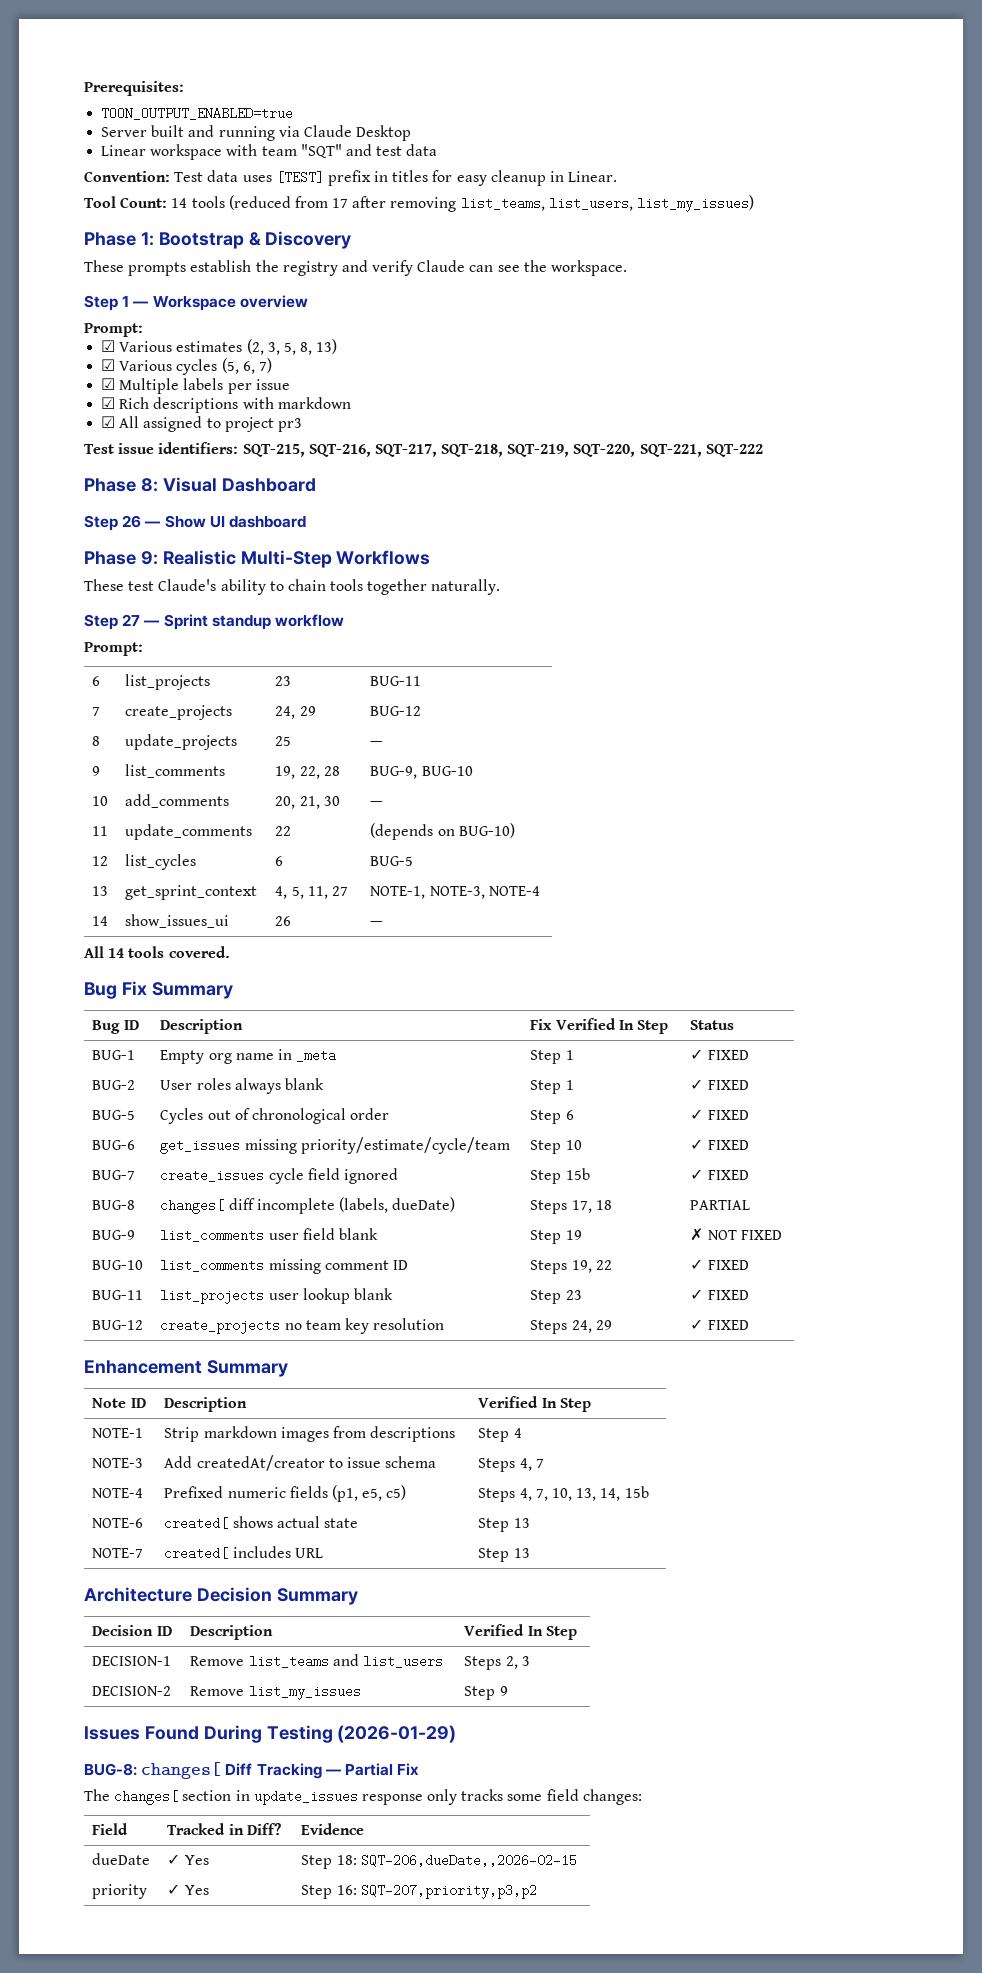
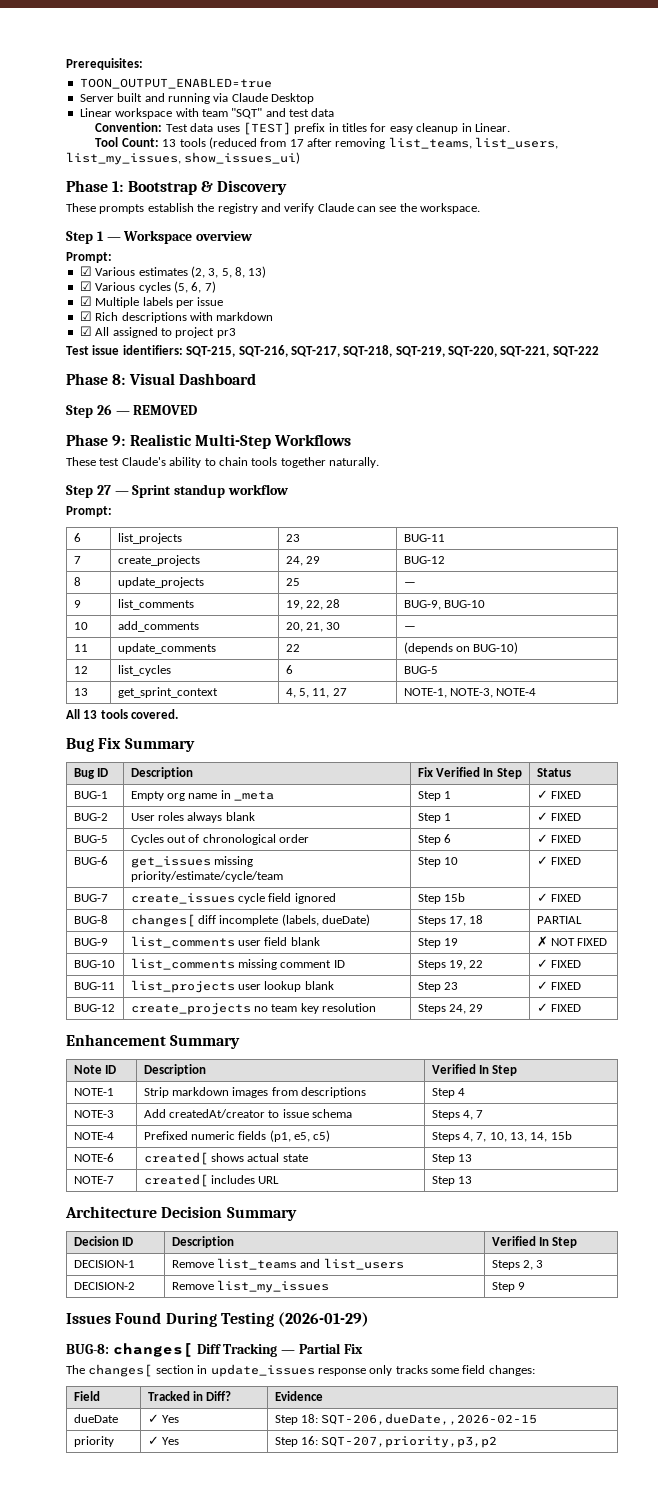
- Tool Count: 14 tools (reduced from 17 after removing list_teams, list_users, list_my_issues)
+ Tool Count: 13 tools (reduced from 17 after removing list_teams, list_users, list_my_issues, show_issues_ui)
- Step 26 — Show UI dashboard
+ Step 26 — REMOVED
- 14 | show_issues_ui | 26 | —
- All 14 tools covered.
+ All 13 tools covered.

